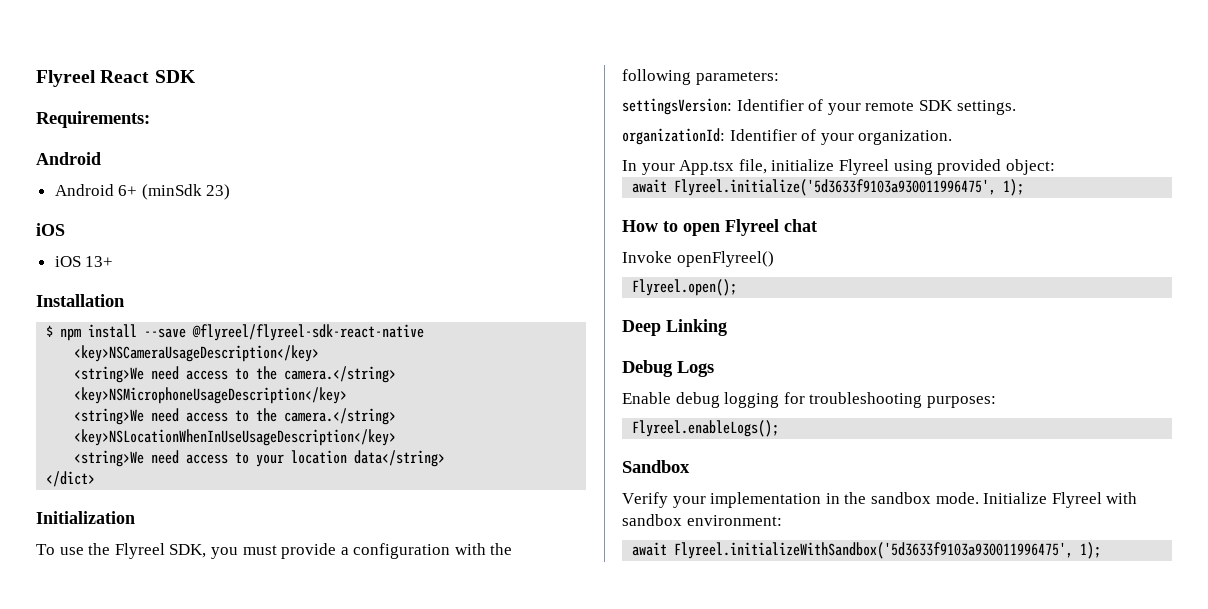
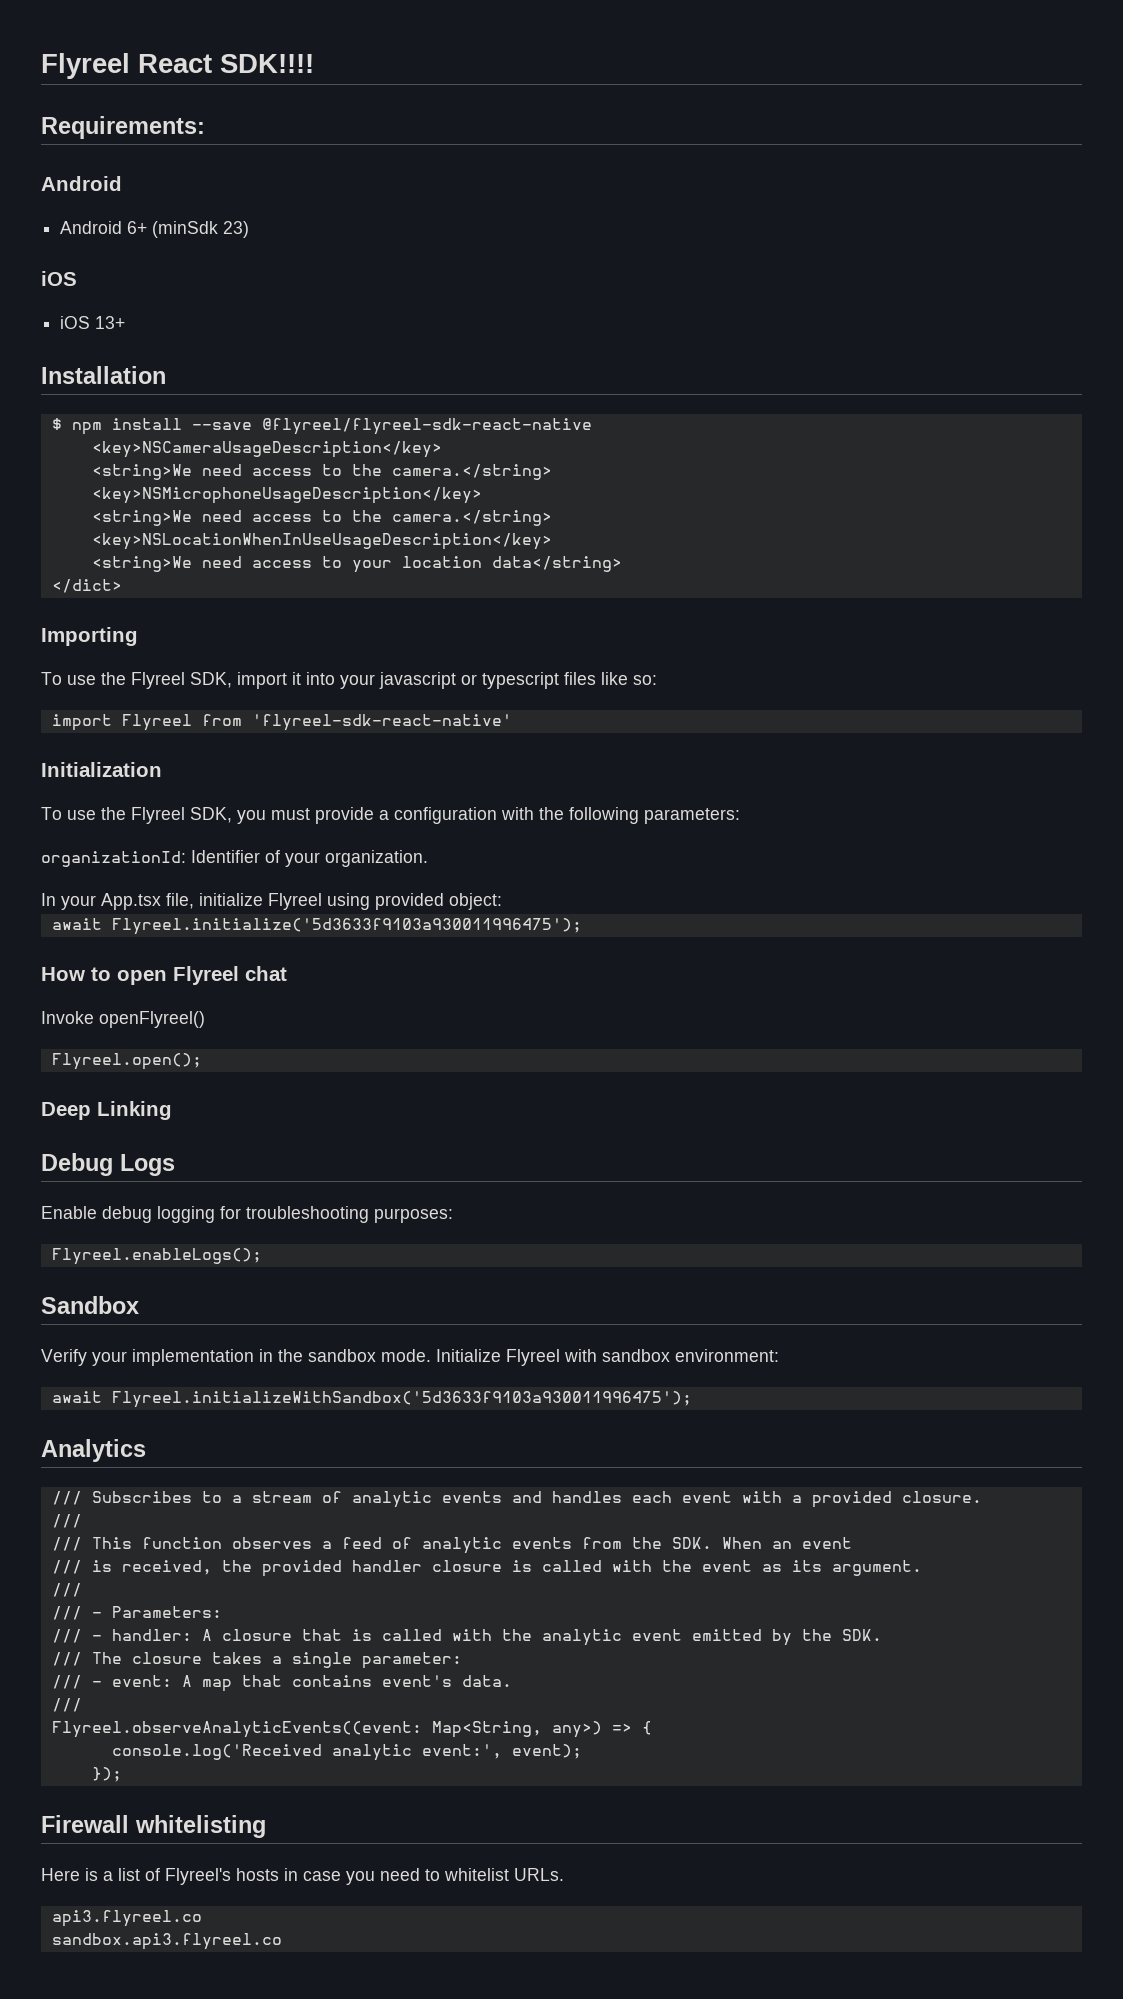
- Flyreel React SDK
+ Flyreel React SDK!!!!
+ Importing
+ To use the Flyreel SDK, import it into your javascript or typescript files like so:
+ import Flyreel from 'flyreel-sdk-react-native'
- settingsVersion: Identifier of your remote SDK settings.
- await Flyreel.initialize('5d3633f9103a930011996475', 1);
+ await Flyreel.initialize('5d3633f9103a930011996475');
- await Flyreel.initializeWithSandbox('5d3633f9103a930011996475', 1);
+ await Flyreel.initializeWithSandbox('5d3633f9103a930011996475');
+ Analytics
+ /// Subscribes to a stream of analytic events and handles each event with a provided closure.
+ ///
+ /// This function observes a feed of analytic events from the SDK. When an event
+ /// is received, the provided handler closure is called with the event as its argument.
+ ///
+ /// - Parameters:
+ /// - handler: A closure that is called with the analytic event emitted by the SDK.
+ /// The closure takes a single parameter:
+ /// - event: A map that contains event's data.
+ ///
+ Flyreel.observeAnalyticEvents((event: Map<String, any>) => {
+ console.log('Received analytic event:', event);
+ });
+ Firewall whitelisting
+ Here is a list of Flyreel's hosts in case you need to whitelist URLs.
+ api3.flyreel.co
+ sandbox.api3.flyreel.co

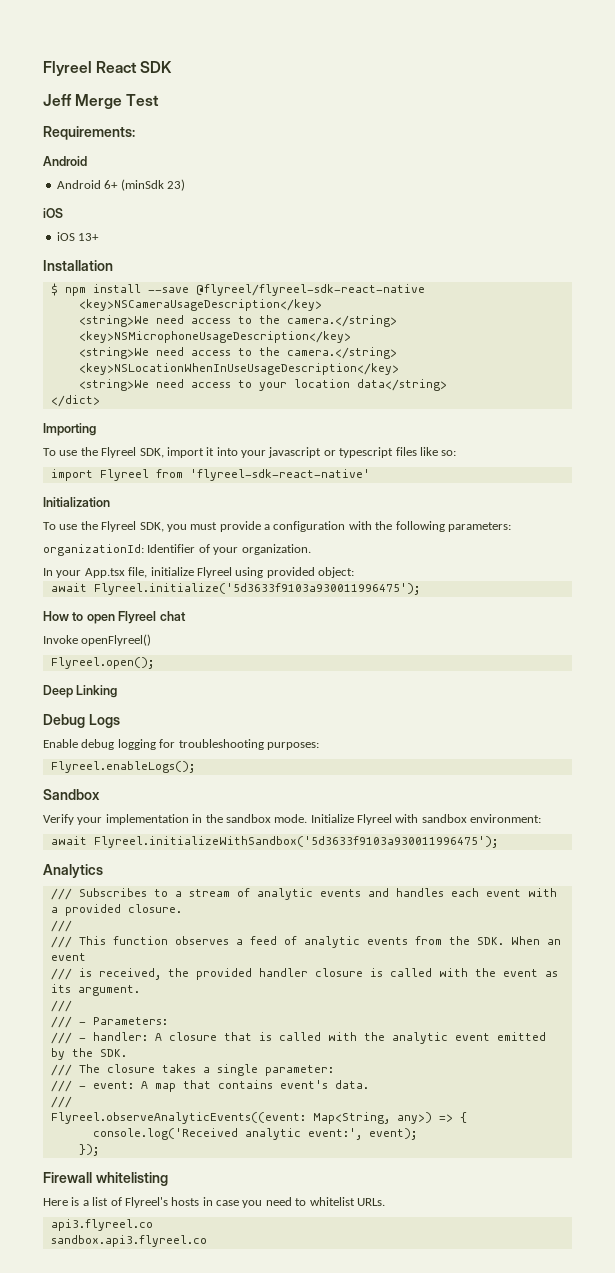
- Flyreel React SDK!!!!
+ Flyreel React SDK
+ Jeff Merge Test

